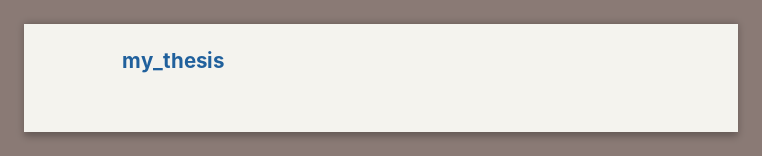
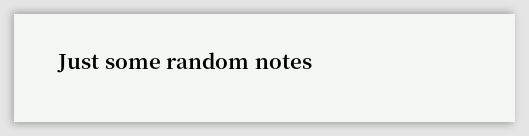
- my_thesis
+ Just some random notes

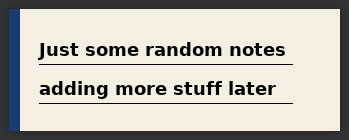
+ adding more stuff later

